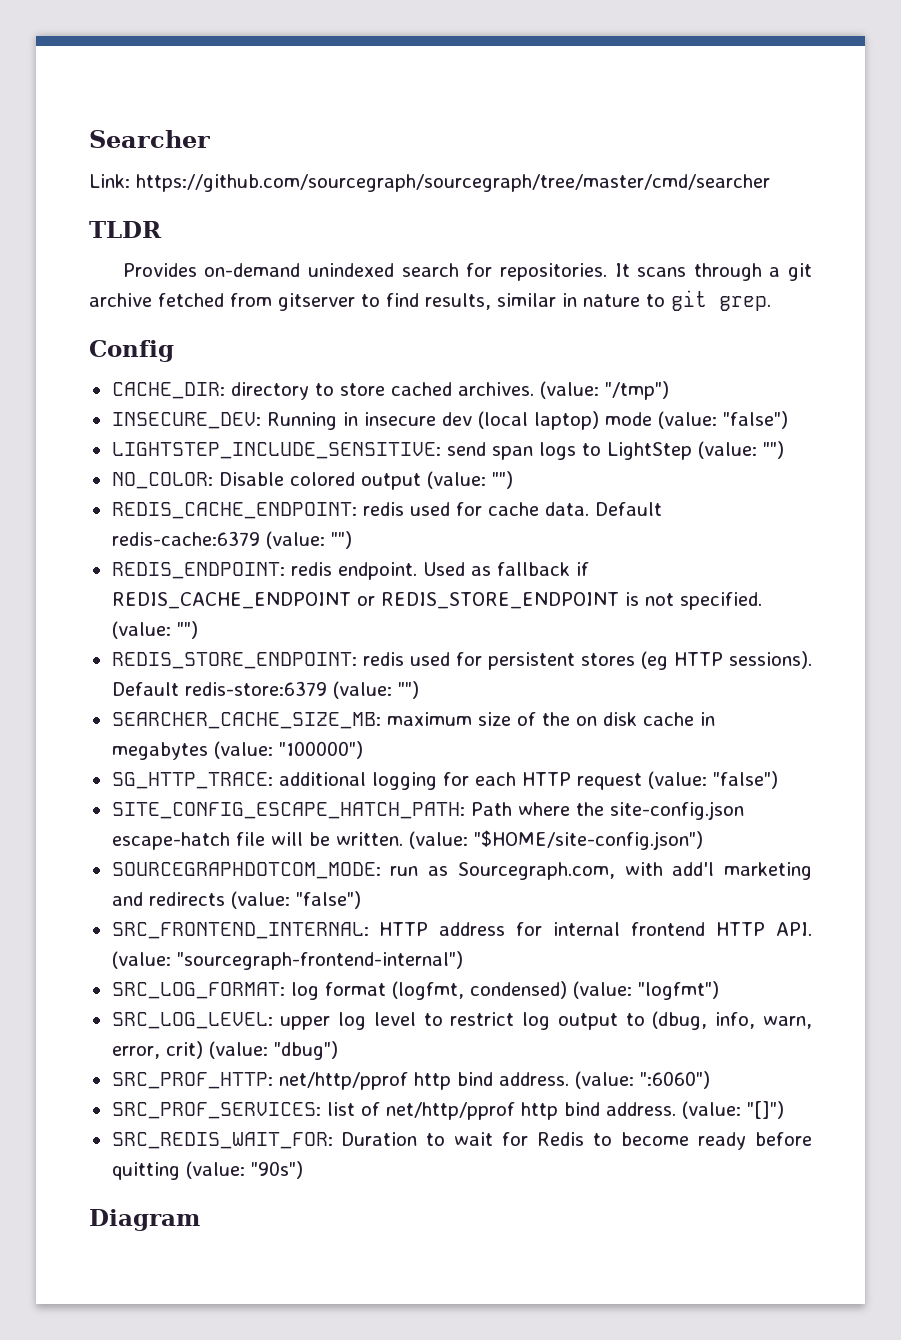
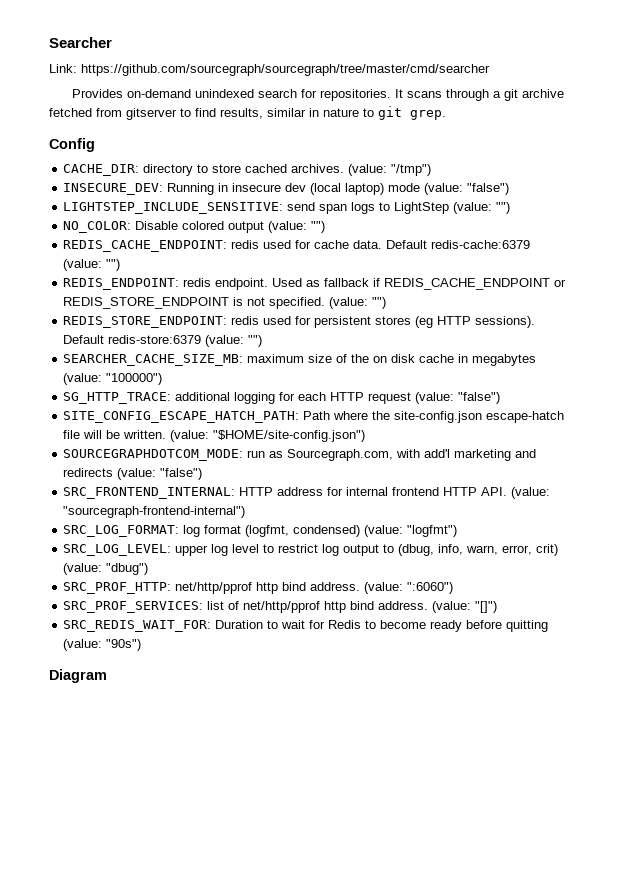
- TLDR

